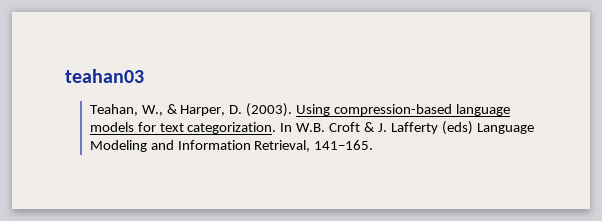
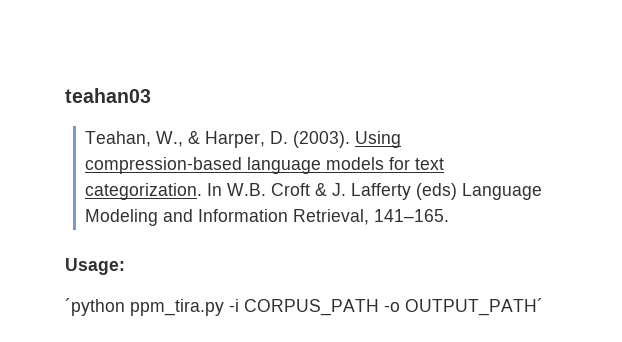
+ Usage:
+ ´python ppm_tira.py -i CORPUS_PATH -o OUTPUT_PATH´

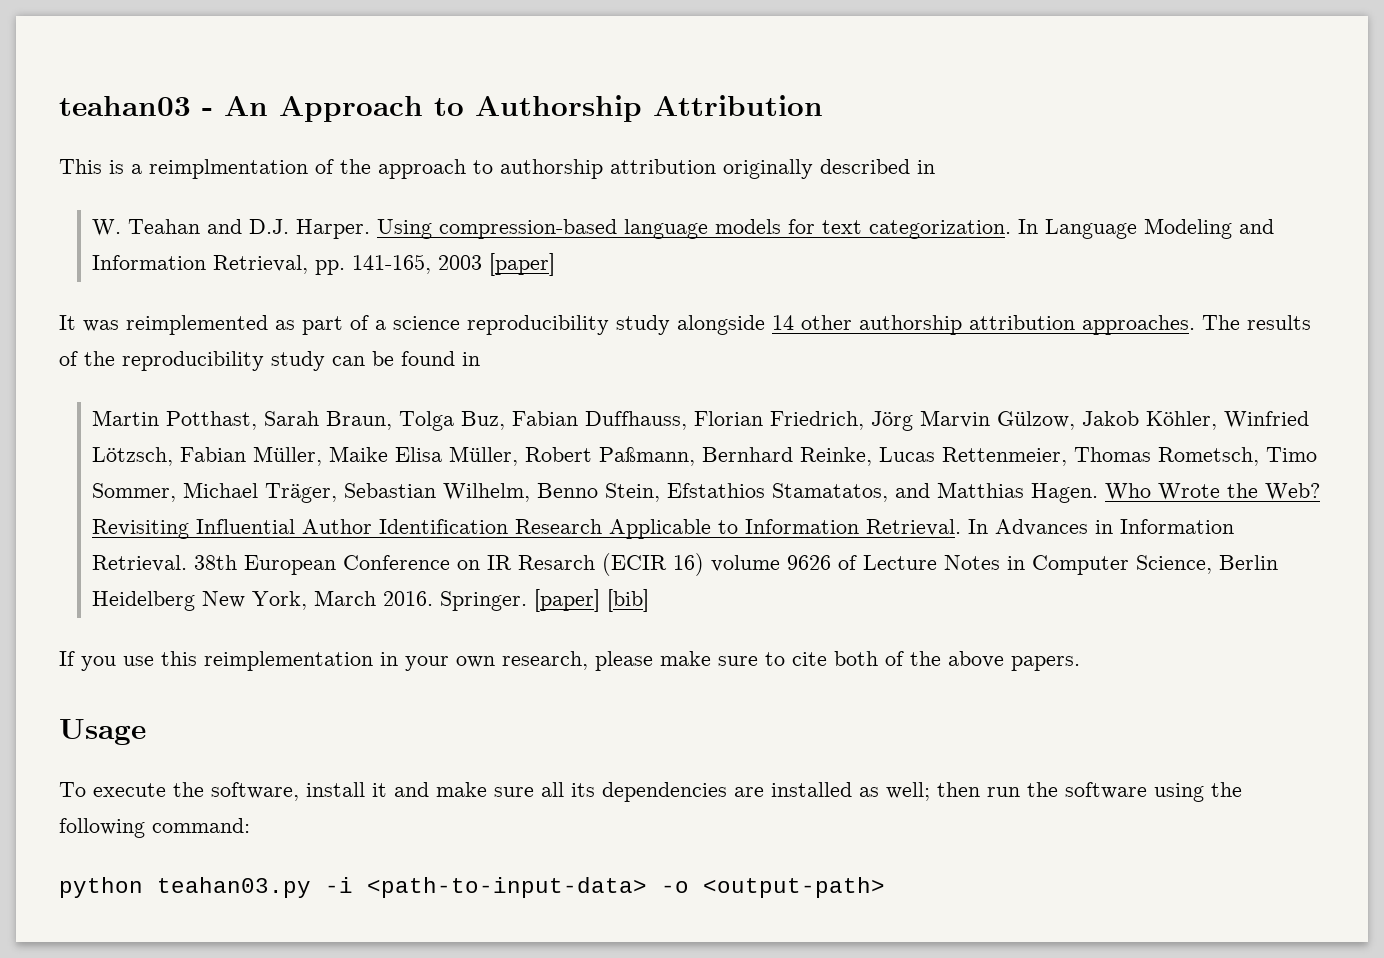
- teahan03
- Teahan, W., & Harper, D. (2003).
+ teahan03 - An Approach to Authorship Attribution
+ This is a reimplmentation of the approach to authorship attribution originally described in
+ W. Teahan and D.J. Harper.
- In W.B. Croft & J. Lafferty (eds) Language Modeling and Information Retrieval, 141–165.
- Usage:
- ´python ppm_tira.py -i CORPUS_PATH -o OUTPUT_PATH´
+ In Language Modeling and Information Retrieval, pp. 141-165, 2003 [paper]
+ It was reimplemented as part of a science reproducibility study alongside 14 other authorship attribution approaches. The results of the reproducibility study can be found in
+ Martin Potthast, Sarah Braun, Tolga Buz, Fabian Duffhauss, Florian Friedrich, Jörg Marvin Gülzow, Jakob Köhler, Winfried Lötzsch, Fabian Müller, Maike Elisa Müller, Robert Paßmann, Bernhard Reinke, Lucas Rettenmeier, Thomas Rometsch, Timo Sommer, Michael Träger, Sebastian Wilhelm, Benno Stein, Efstathios Stamatatos, and Matthias Hagen. Who Wrote the Web? Revisiting Influential Author Identification Research Applicable to Information Retrieval. In Advances in Information Retrieval. 38th European Conference on IR Resarch (ECIR 16) volume 9626 of Lecture Notes in Computer Science, Berlin Heidelberg New York, March 2016. Springer. [paper] [bib]
+ If you use this reimplementation in your own research, please make sure to cite both of the above papers.
+ Usage
+ To execute the software, install it and make sure all its dependencies are installed as well; then run the software using the following command:
+ python teahan03.py -i <path-to-input-data> -o <output-path>

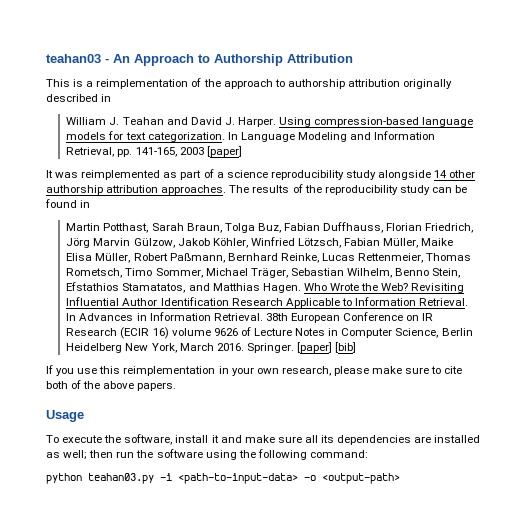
- This is a reimplmentation of the approach to authorship attribution originally described in
+ This is a reimplementation of the approach to authorship attribution originally described in
- W. Teahan and D.J. Harper.
+ William J. Teahan and David J. Harper.
- 38th European Conference on IR Resarch (ECIR 16) volume 9626 of Lecture Notes in Computer Science, Berlin Heidelberg New York, March 2016.
+ 38th European Conference on IR Research (ECIR 16) volume 9626 of Lecture Notes in Computer Science, Berlin Heidelberg New York, March 2016.

